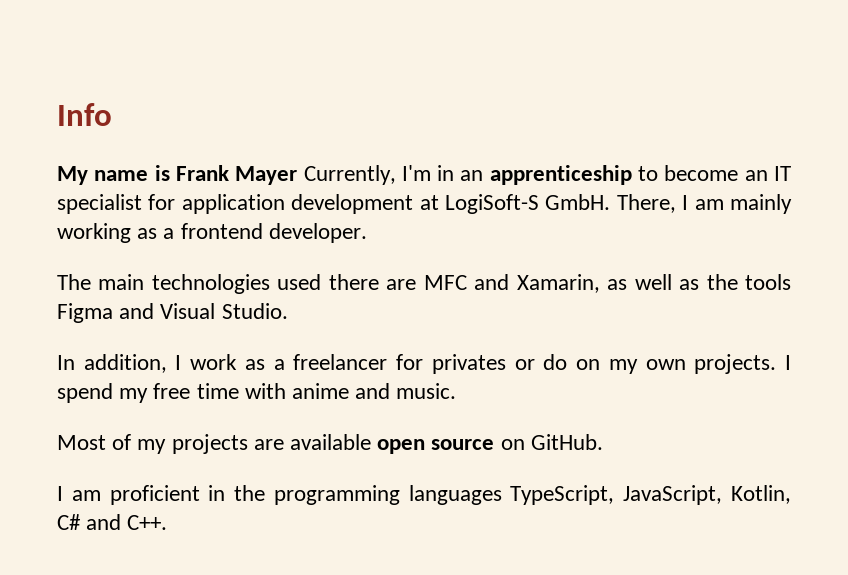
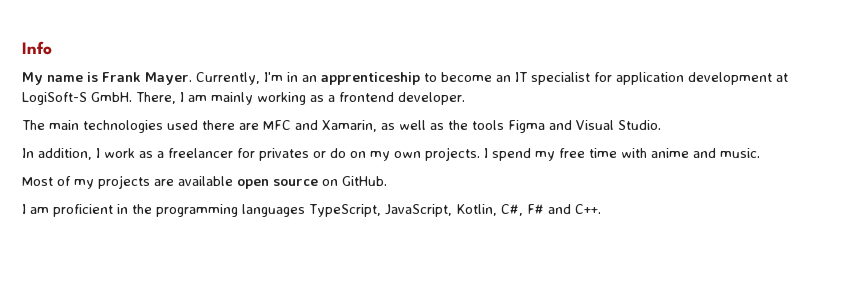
- My name is Frank Mayer Currently, I'm in an apprenticeship to become an IT specialist for application development at LogiSoft-S GmbH.
+ My name is Frank Mayer. Currently, I'm in an apprenticeship to become an IT specialist for application development at LogiSoft-S GmbH.
- I am proficient in the programming languages TypeScript, JavaScript, Kotlin, C# and C++.
+ I am proficient in the programming languages TypeScript, JavaScript, Kotlin, C#, F# and C++.

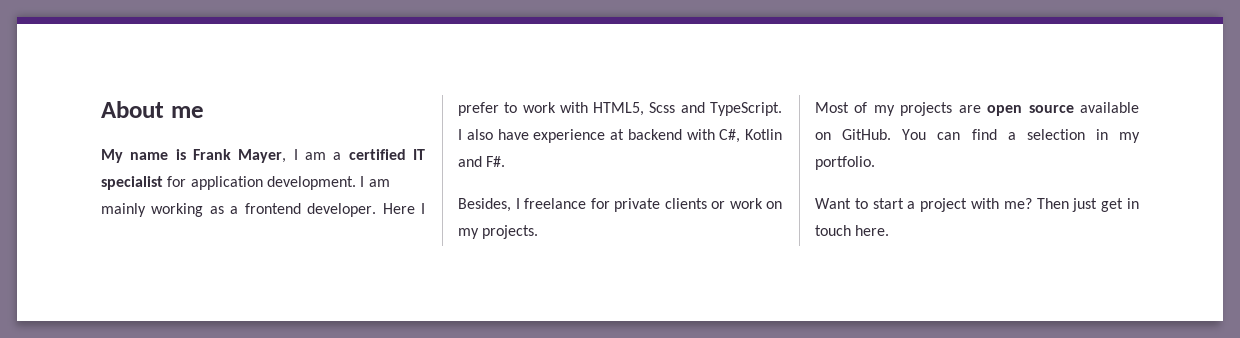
- Info
+ About me
- My name is Frank Mayer. Currently, I'm in an apprenticeship to become an IT specialist for application development at LogiSoft-S GmbH. There, I am mainly working as a frontend developer.
- The main technologies used there are MFC and Xamarin, as well as the tools Figma and Visual Studio.
- In addition, I work as a freelancer for privates or do on my own projects. I spend my free time with anime and music.
+ My name is Frank Mayer, I am a certified IT specialist for application development. I am mainly working as a frontend developer. Here I prefer to work with HTML5, Scss and TypeScript. I also have experience at backend with C#, Kotlin and F#.
+ Besides, I freelance for private clients or work on my projects.
- Most of my projects are available open source on GitHub.
- I am proficient in the programming languages TypeScript, JavaScript, Kotlin, C#, F# and C++.
+ Most of my projects are open source available on GitHub. You can find a selection in my portfolio.
+ Want to start a project with me? Then just get in touch here.

